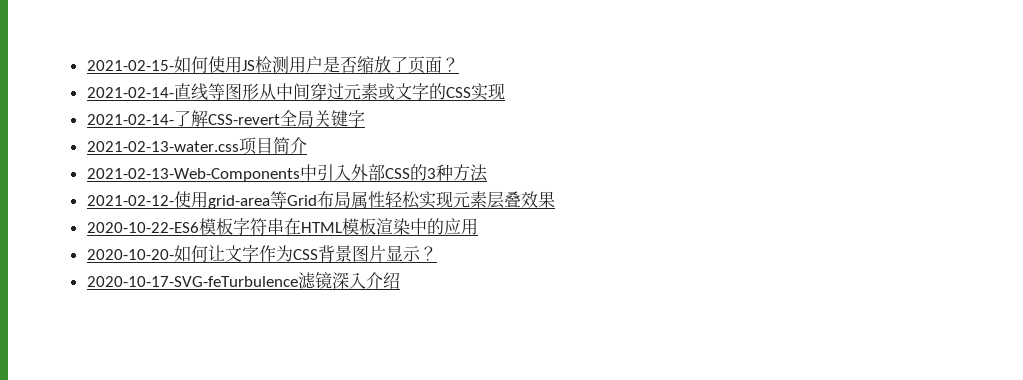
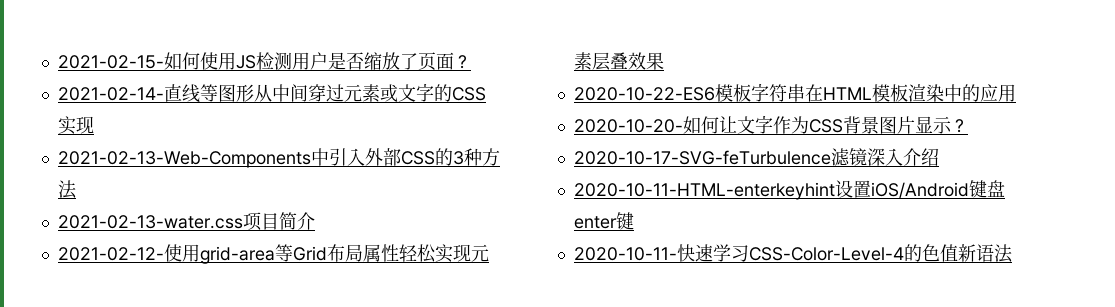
- 2021-02-14-了解CSS-revert全局关键字
- 2021-02-13-water.css项目简介
+ 2021-02-13-water.css项目简介
+ 2020-10-11-HTML-enterkeyhint设置iOS/Android键盘enter键
+ 2020-10-11-快速学习CSS-Color-Level-4的色值新语法

